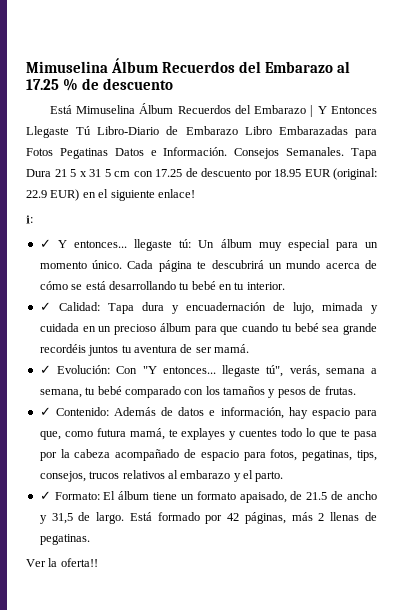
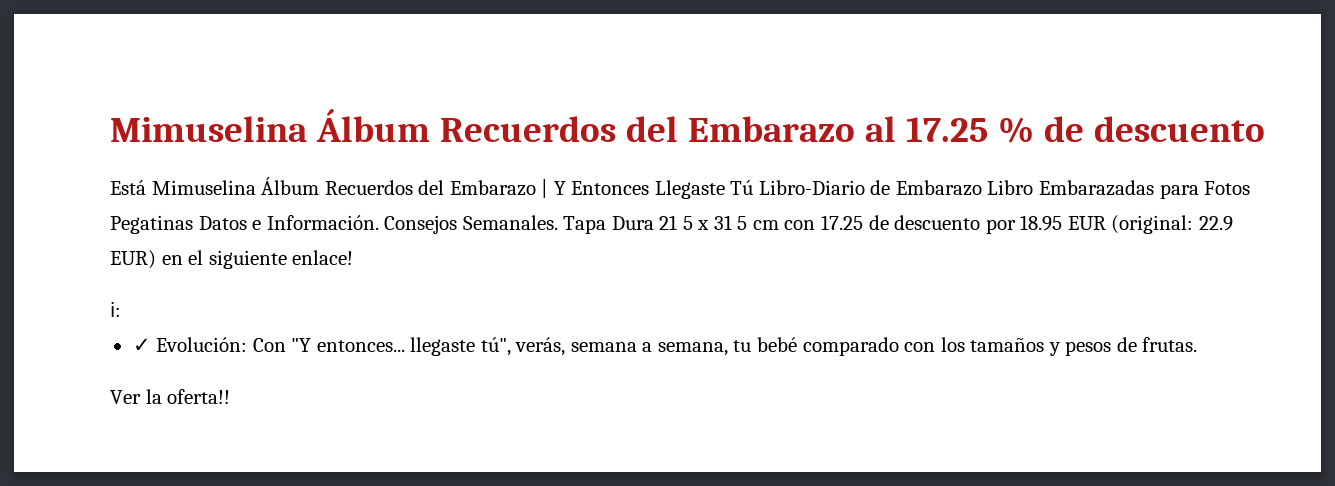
- ✓ Y entonces... llegaste tú: Un álbum muy especial para un momento único. Cada página te descubrirá un mundo acerca de cómo se está desarrollando tu bebé en tu interior.
- ✓ Calidad: Tapa dura y encuadernación de lujo, mimada y cuidada en un precioso álbum para que cuando tu bebé sea grande recordéis juntos tu aventura de ser mamá.
- ✓ Contenido: Además de datos e información, hay espacio para que, como futura mamá, te explayes y cuentes todo lo que te pasa por la cabeza acompañado de espacio para fotos, pegatinas, tips, consejos, trucos relativos al embarazo y el parto.
- ✓ Formato: El álbum tiene un formato apaisado, de 21.5 de ancho y 31,5 de largo. Está formado por 42 páginas, más 2 llenas de pegatinas.

